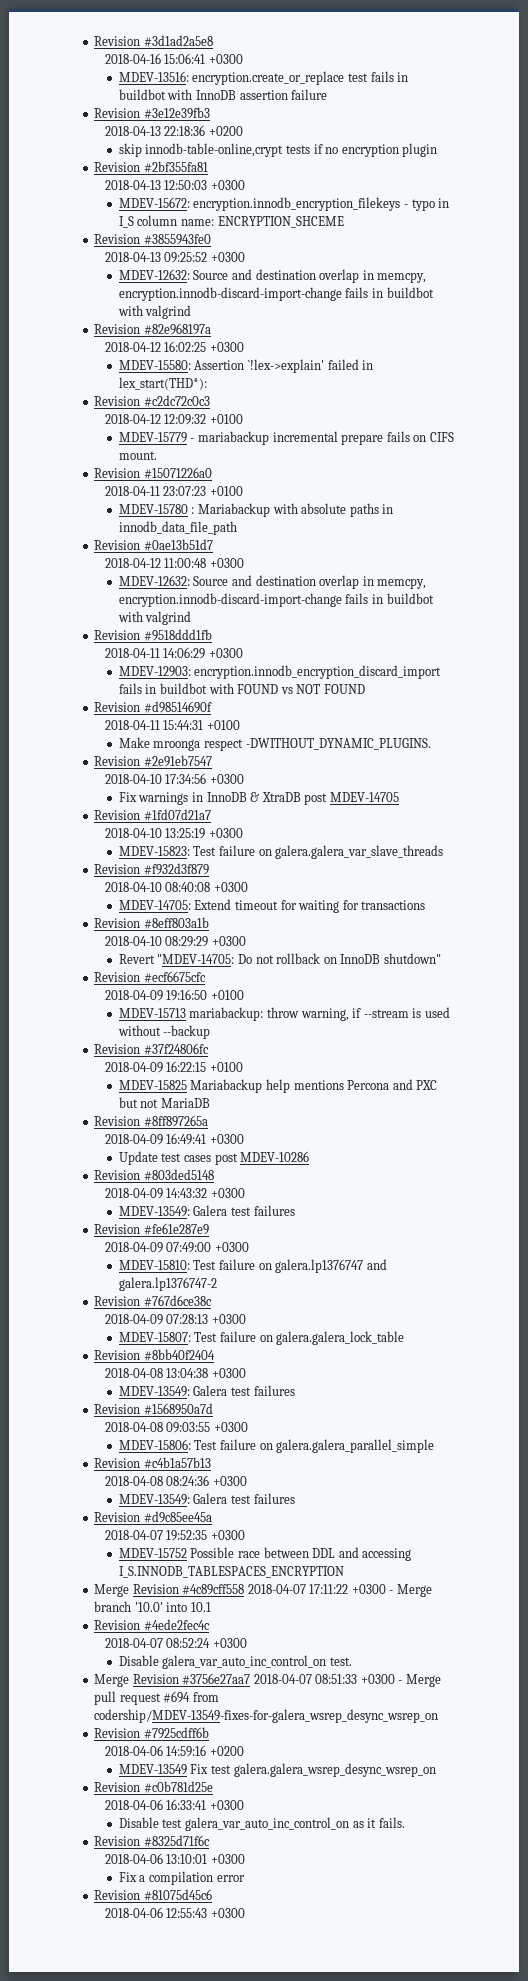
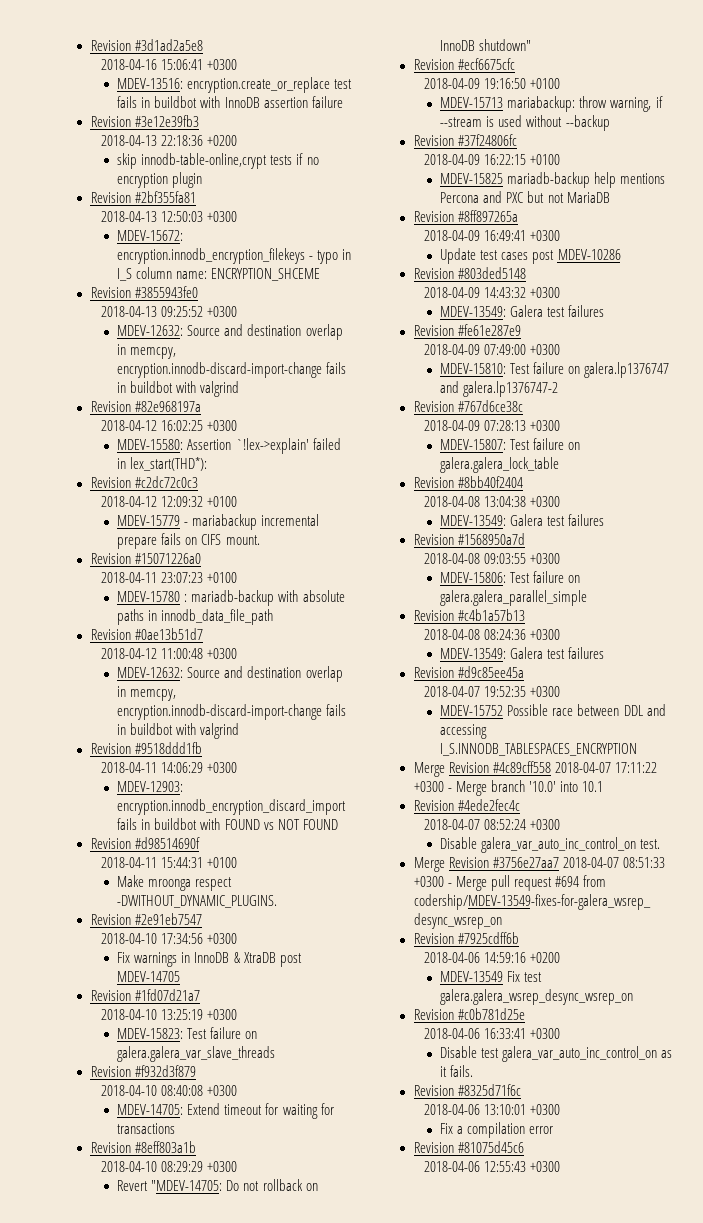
- MDEV-15780 : Mariabackup with absolute paths in innodb_data_file_path
+ MDEV-15780 : mariadb-backup with absolute paths in innodb_data_file_path
- MDEV-15825 Mariabackup help mentions Percona and PXC but not MariaDB
+ MDEV-15825 mariadb-backup help mentions Percona and PXC but not MariaDB

